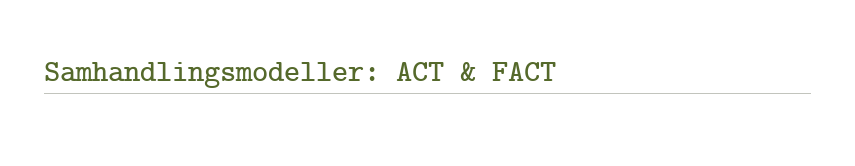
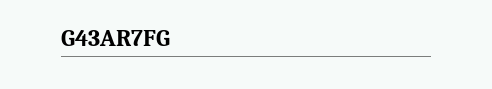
- Samhandlingsmodeller: ACT & FACT
+ G43AR7FG

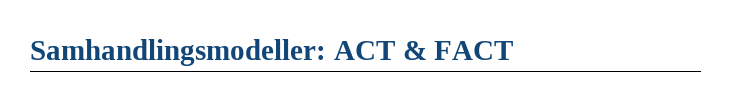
- G43AR7FG
+ Samhandlingsmodeller: ACT & FACT

